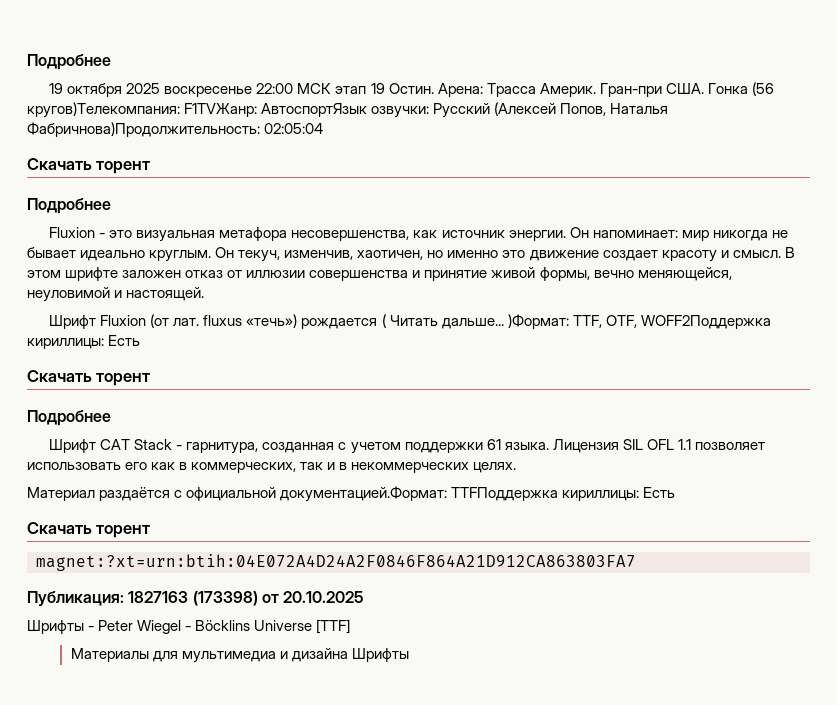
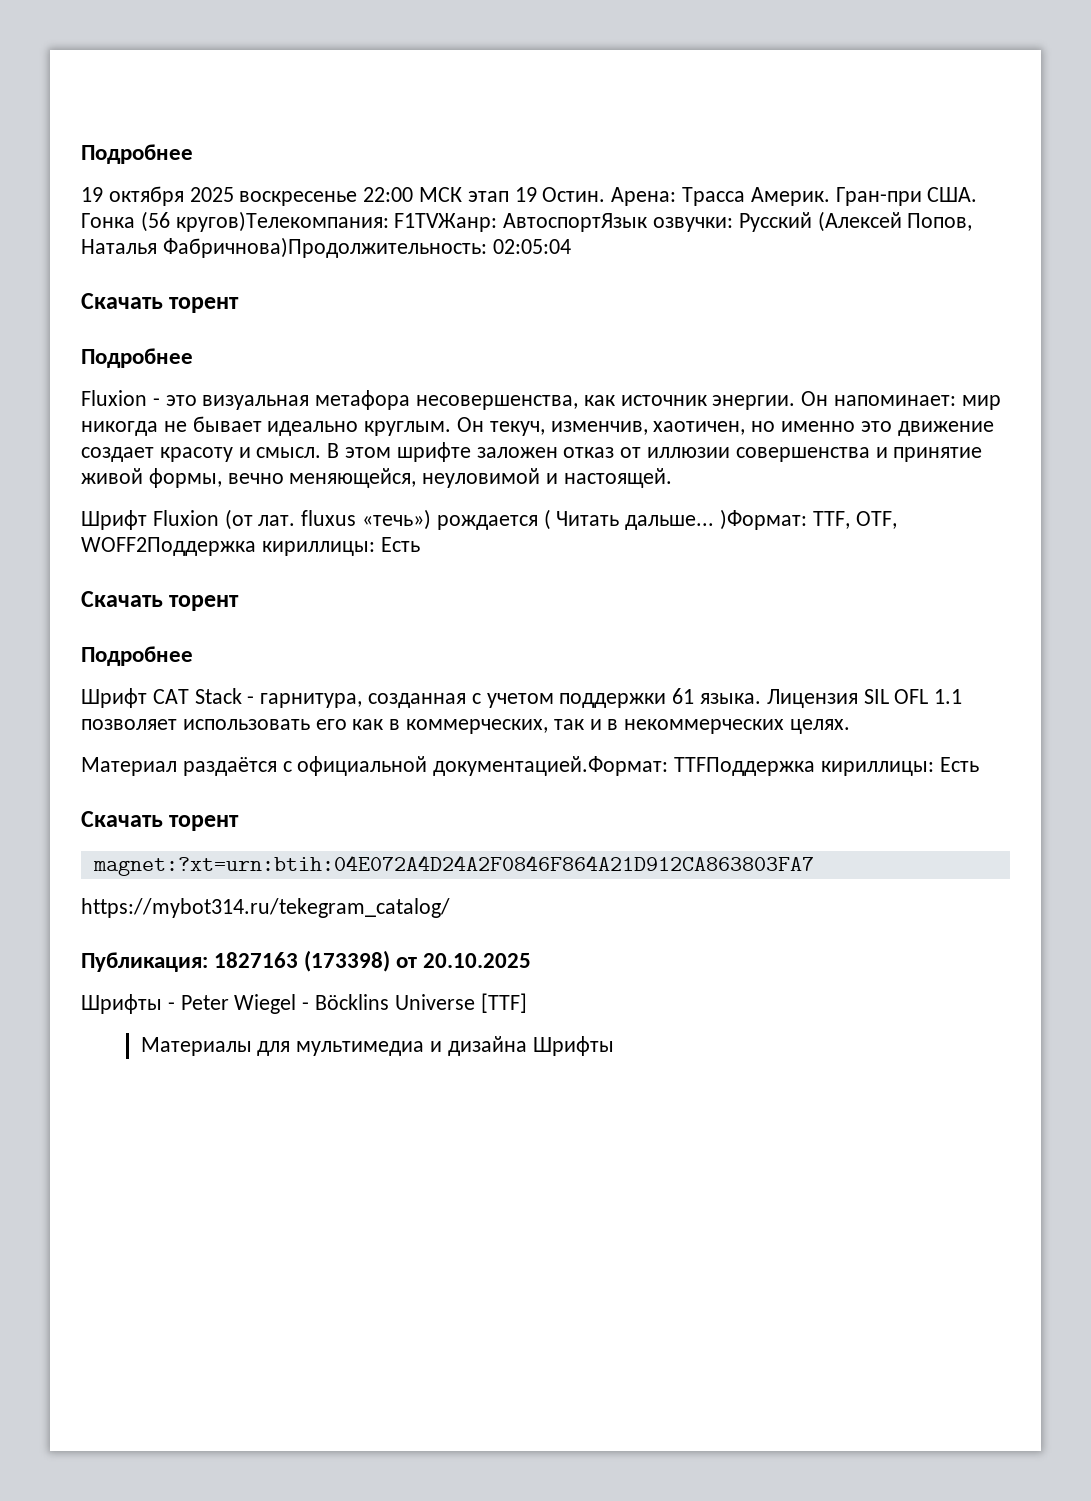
+ https://mybot314.ru/tekegram_catalog/

